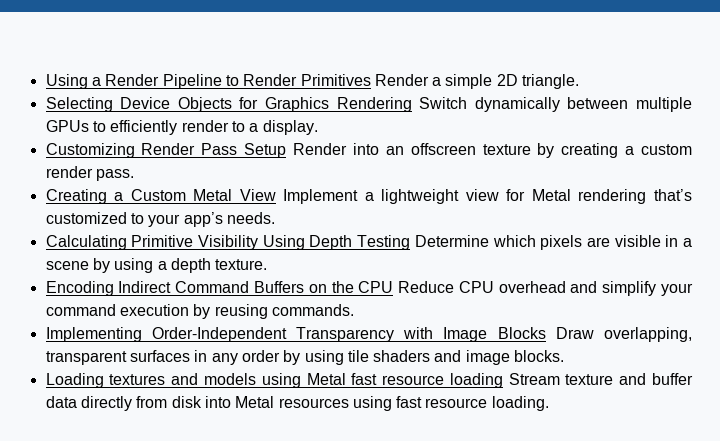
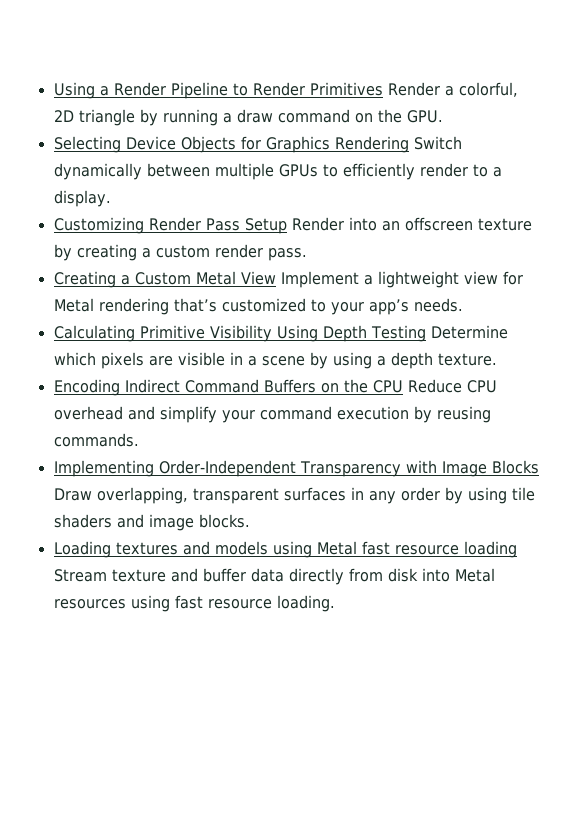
- Using a Render Pipeline to Render Primitives Render a simple 2D triangle.
+ Using a Render Pipeline to Render Primitives Render a colorful, 2D triangle by running a draw command on the GPU.

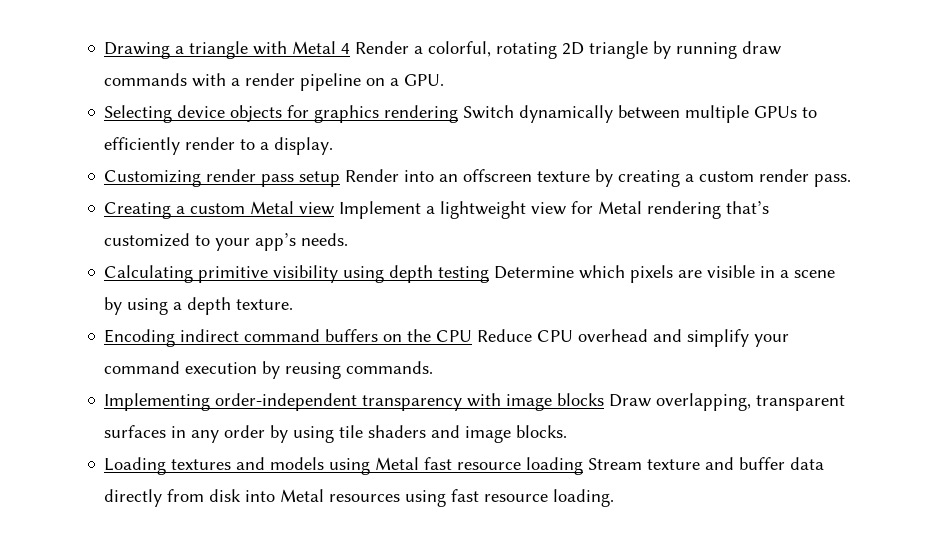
- Using a Render Pipeline to Render Primitives Render a colorful, 2D triangle by running a draw command on the GPU.
- Selecting Device Objects for Graphics Rendering Switch dynamically between multiple GPUs to efficiently render to a display.
+ Drawing a triangle with Metal 4 Render a colorful, rotating 2D triangle by running draw commands with a render pipeline on a GPU.
+ Selecting device objects for graphics rendering Switch dynamically between multiple GPUs to efficiently render to a display.
- Customizing Render Pass Setup Render into an offscreen texture by creating a custom render pass.
+ Customizing render pass setup Render into an offscreen texture by creating a custom render pass.
- Creating a Custom Metal View Implement a lightweight view for Metal rendering that’s customized to your app’s needs.
+ Creating a custom Metal view Implement a lightweight view for Metal rendering that’s customized to your app’s needs.
- Calculating Primitive Visibility Using Depth Testing Determine which pixels are visible in a scene by using a depth texture.
+ Calculating primitive visibility using depth testing Determine which pixels are visible in a scene by using a depth texture.
- Encoding Indirect Command Buffers on the CPU Reduce CPU overhead and simplify your command execution by reusing commands.
+ Encoding indirect command buffers on the CPU Reduce CPU overhead and simplify your command execution by reusing commands.
- Implementing Order-Independent Transparency with Image Blocks Draw overlapping, transparent surfaces in any order by using tile shaders and image blocks.
+ Implementing order-independent transparency with image blocks Draw overlapping, transparent surfaces in any order by using tile shaders and image blocks.

